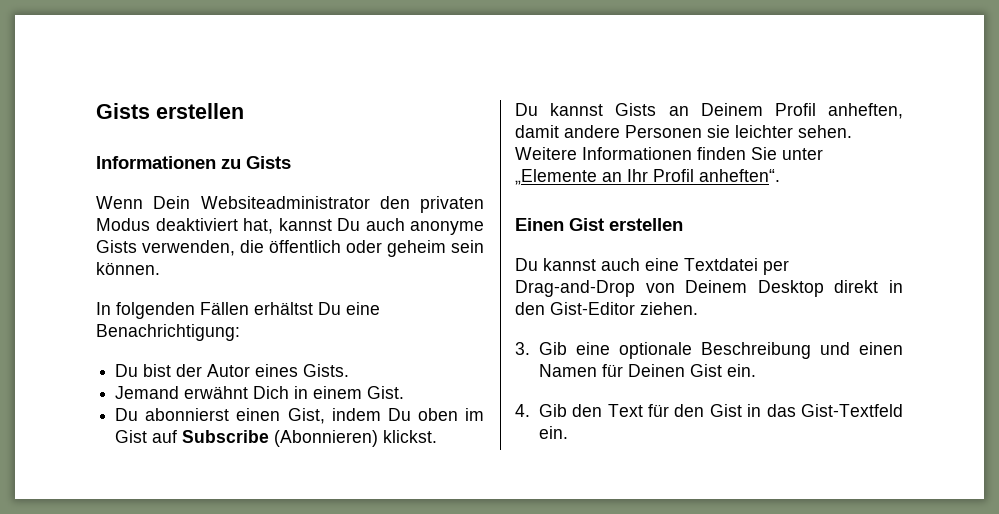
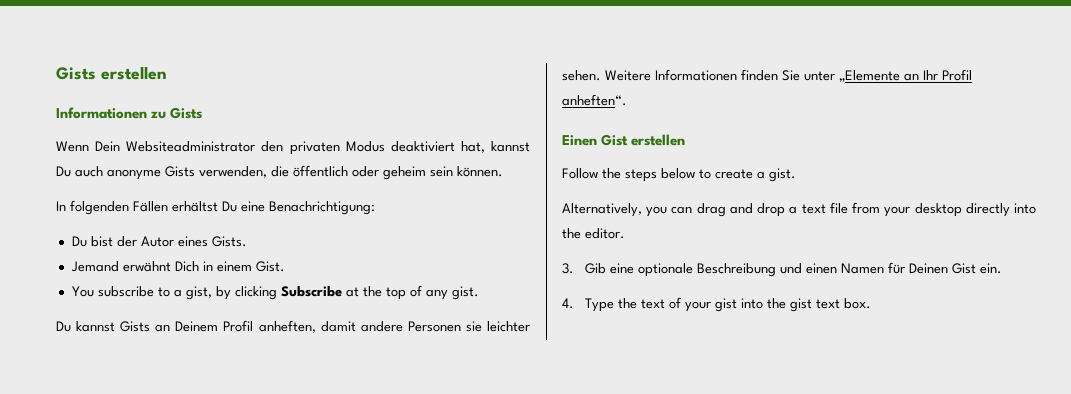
- Du abonnierst einen Gist, indem Du oben im Gist auf Subscribe (Abonnieren) klickst.
+ You subscribe to a gist, by clicking Subscribe at the top of any gist.
- Du kannst auch eine Textdatei per Drag-and-Drop von Deinem Desktop direkt in den Gist-Editor ziehen.
+ Follow the steps below to create a gist.
+ Alternatively, you can drag and drop a text file from your desktop directly into the editor.
- 4. Gib den Text für den Gist in das Gist-Textfeld ein.
+ 4. Type the text of your gist into the gist text box.

